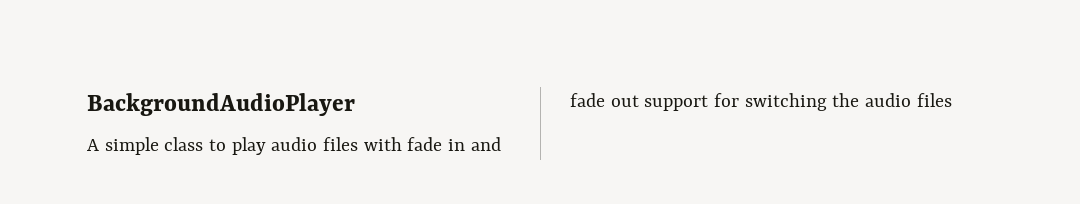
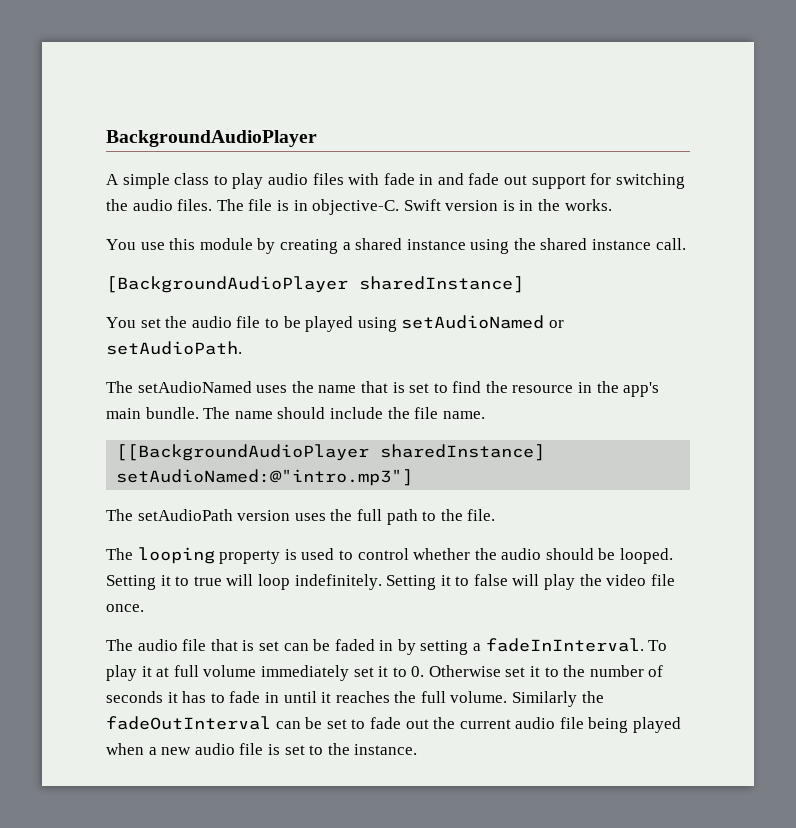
- A simple class to play audio files with fade in and fade out support for switching the audio files
+ A simple class to play audio files with fade in and fade out support for switching the audio files. The file is in objective-C. Swift version is in the works.
+ You use this module by creating a shared instance using the shared instance call.
+ [BackgroundAudioPlayer sharedInstance]
+ You set the audio file to be played using setAudioNamed or setAudioPath.
+ The setAudioNamed uses the name that is set to find the resource in the app's main bundle. The name should include the file name.
+ [[BackgroundAudioPlayer sharedInstance] setAudioNamed:@"intro.mp3"]
+ The setAudioPath version uses the full path to the file.
+ The looping property is used to control whether the audio should be looped. Setting it to true will loop indefinitely. Setting it to false will play the video file once.
+ The audio file that is set can be faded in by setting a fadeInInterval. To play it at full volume immediately set it to 0. Otherwise set it to the number of seconds it has to fade in until it reaches the full volume. Similarly the fadeOutInterval can be set to fade out the current audio file being played when a new audio file is set to the instance.

